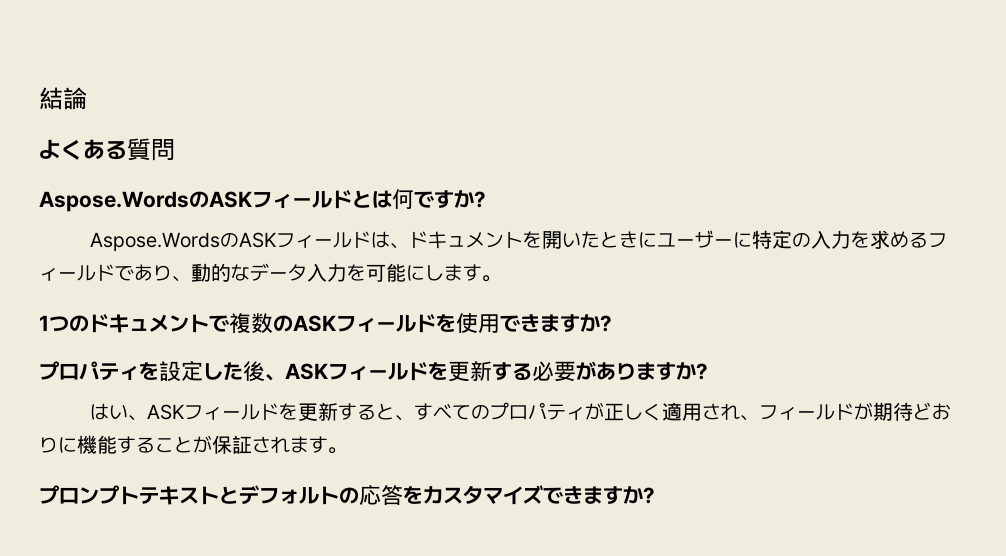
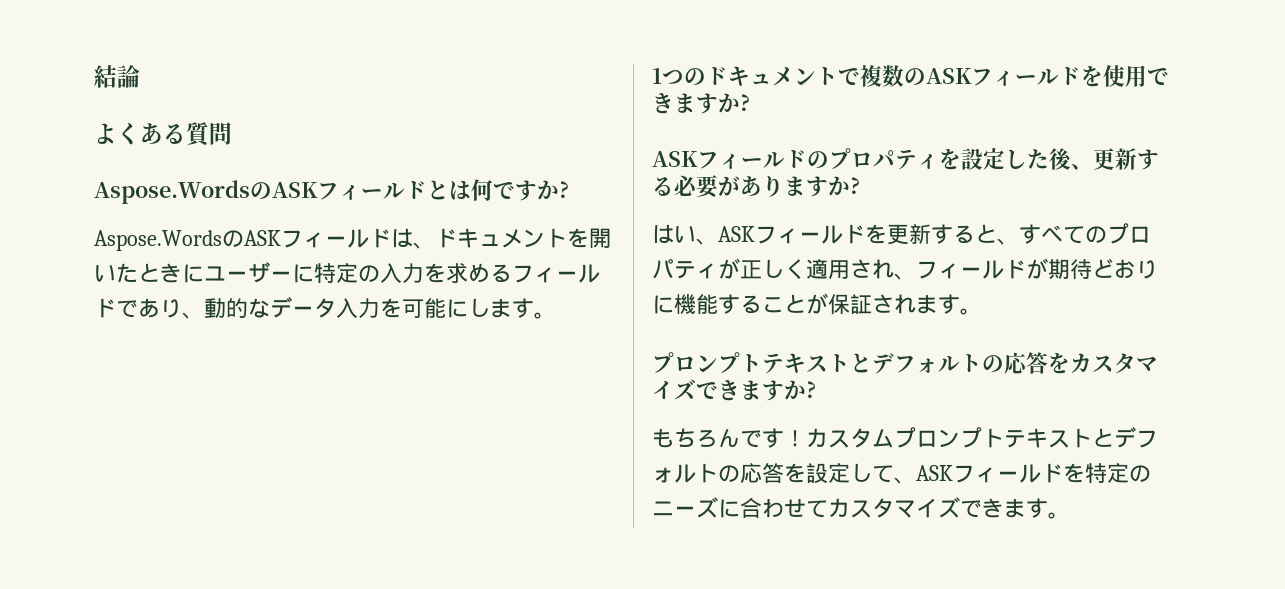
- プロパティを設定した後、ASKフィールドを更新する必要がありますか?
+ ASKフィールドのプロパティを設定した後、更新する必要がありますか?
+ もちろんです！カスタムプロンプトテキストとデフォルトの応答を設定して、ASKフィールドを特定のニーズに合わせてカスタマイズできます。

